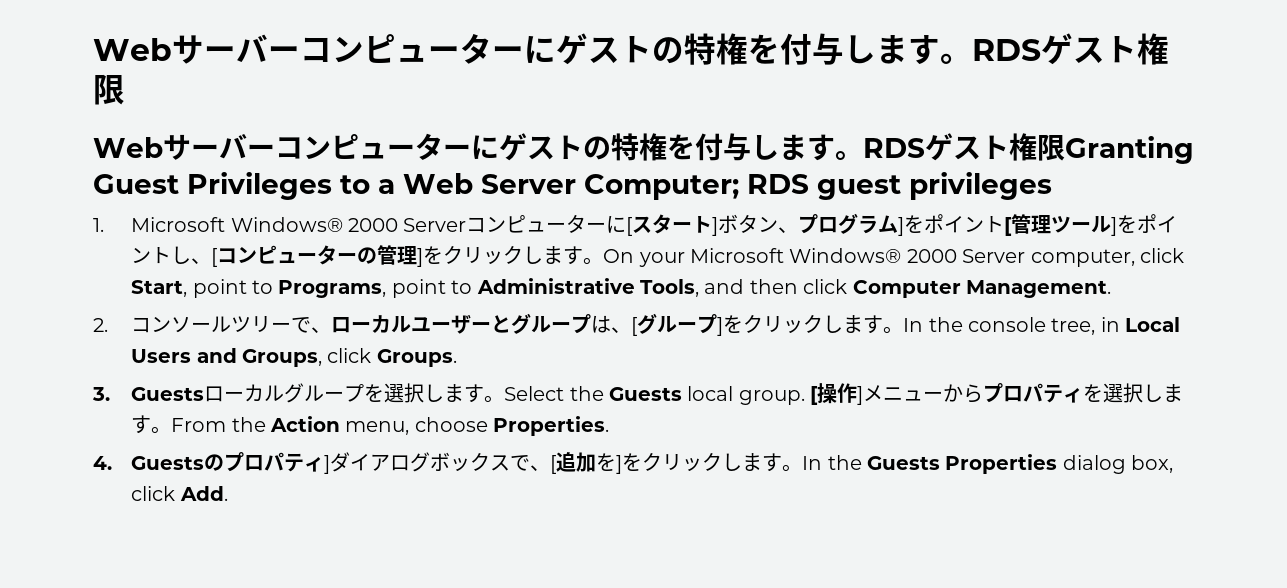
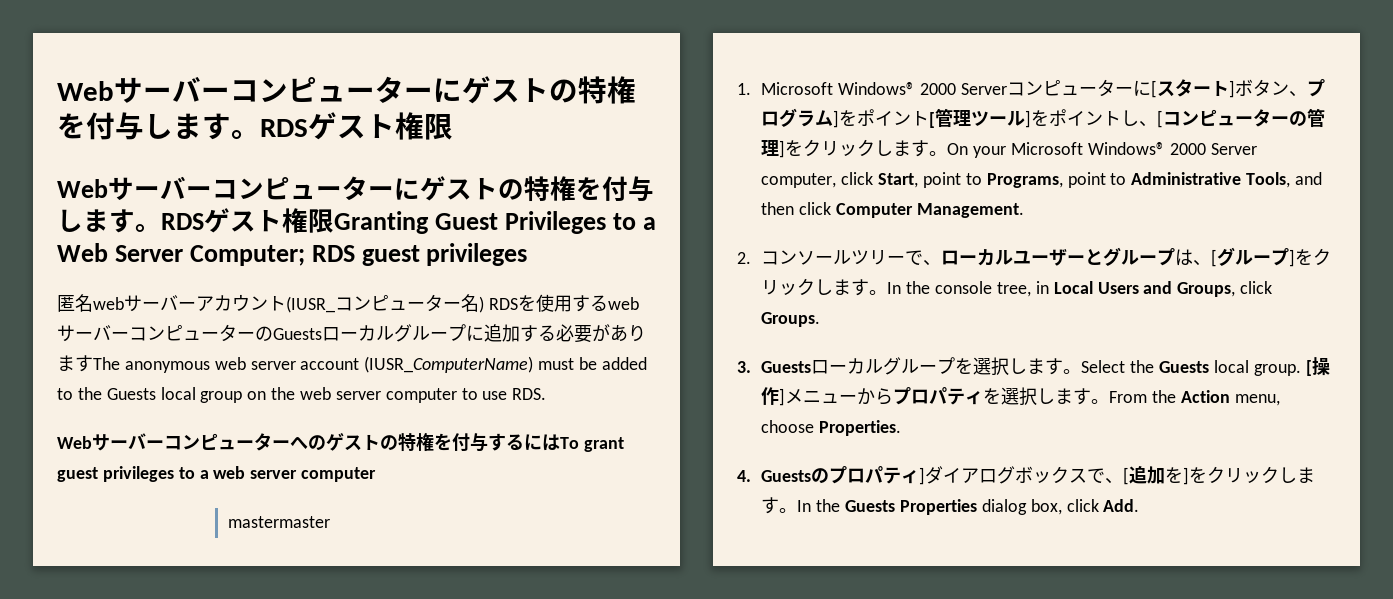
+ 匿名webサーバーアカウント(IUSR_コンピューター名) RDSを使用するwebサーバーコンピューターのGuestsローカルグループに追加する必要がありますThe anonymous web server account (IUSR_ComputerName) must be added to the Guests local group on the web server computer to use RDS.
+ Webサーバーコンピューターへのゲストの特権を付与するにはTo grant guest privileges to a web server computer
+ mastermaster

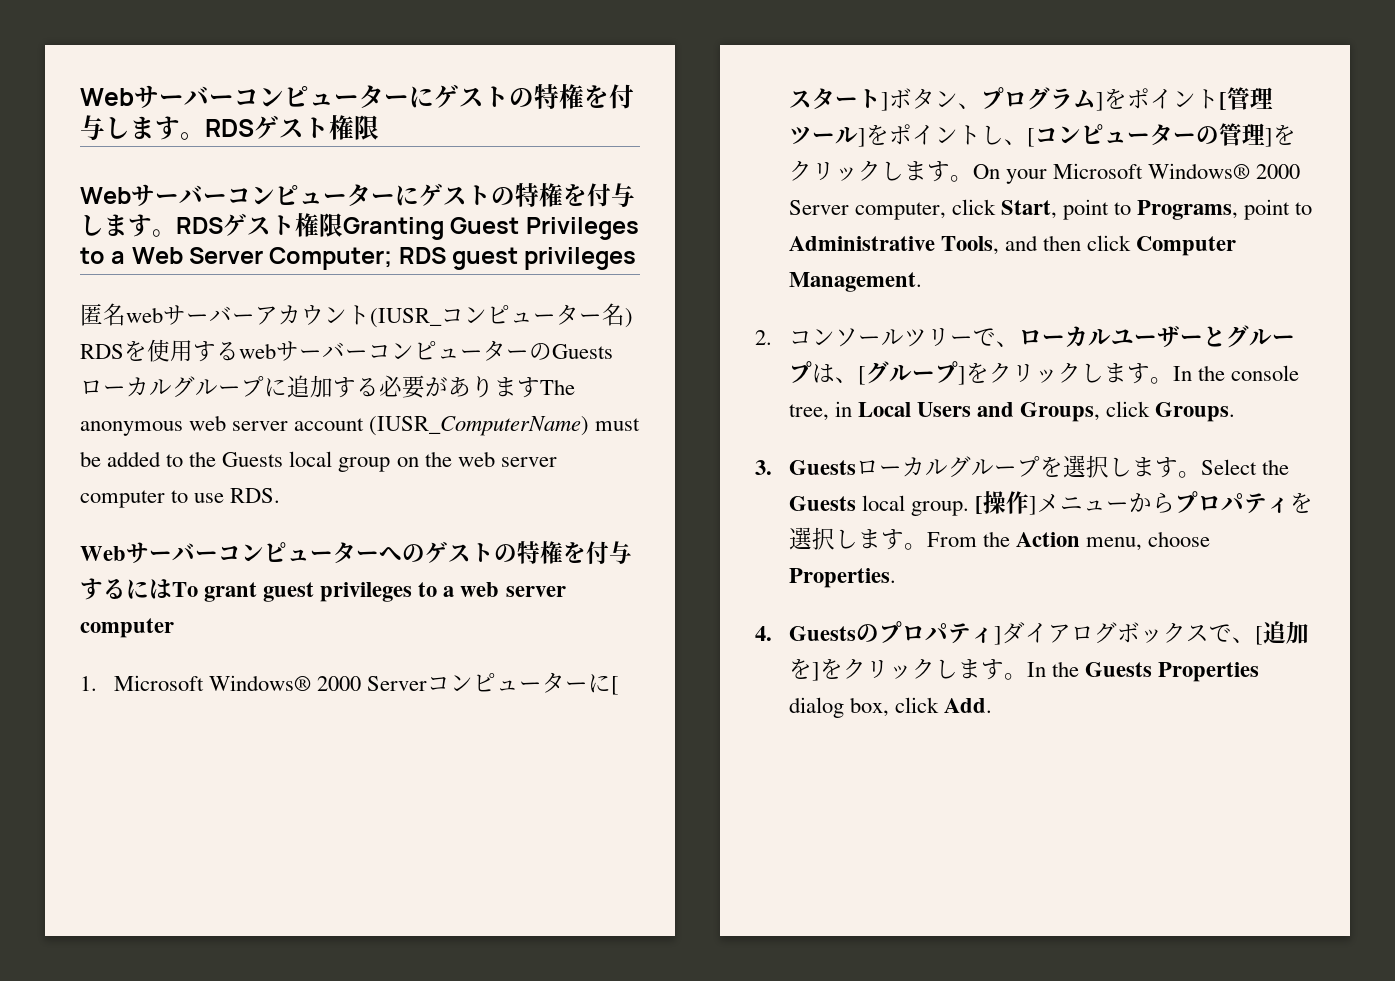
- mastermaster

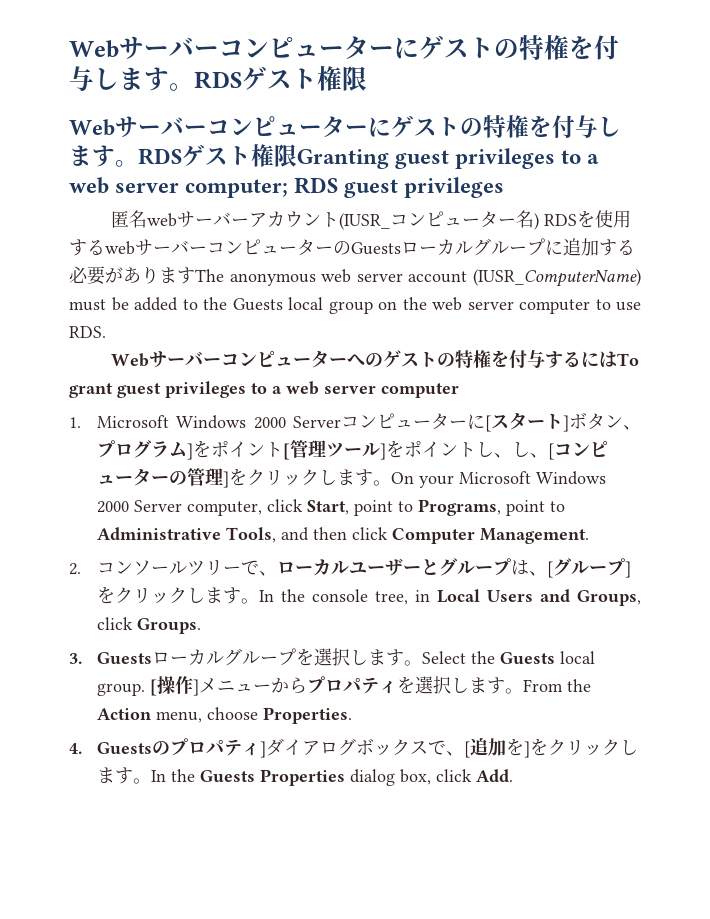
- RDSゲスト権限Granting Guest Privileges to a Web Server Computer; RDS guest privileges
+ RDSゲスト権限Granting guest privileges to a web server computer; RDS guest privileges
- 1. Microsoft Windows® 2000 Serverコンピューターに[スタート]ボタン、プログラム]をポイント[管理ツール]をポイントし、[コンピューターの管理]をクリックします。
+ 1. Microsoft Windows 2000 Serverコンピューターに[スタート]ボタン、プログラム]をポイント[管理ツール]をポイントし、し、[コンピューターの管理]をクリックします。
- On your Microsoft Windows® 2000 Server computer, click Start, point to Programs, point to Administrative Tools, and then click Computer Management.
+ On your Microsoft Windows 2000 Server computer, click Start, point to Programs, point to Administrative Tools, and then click Computer Management.

